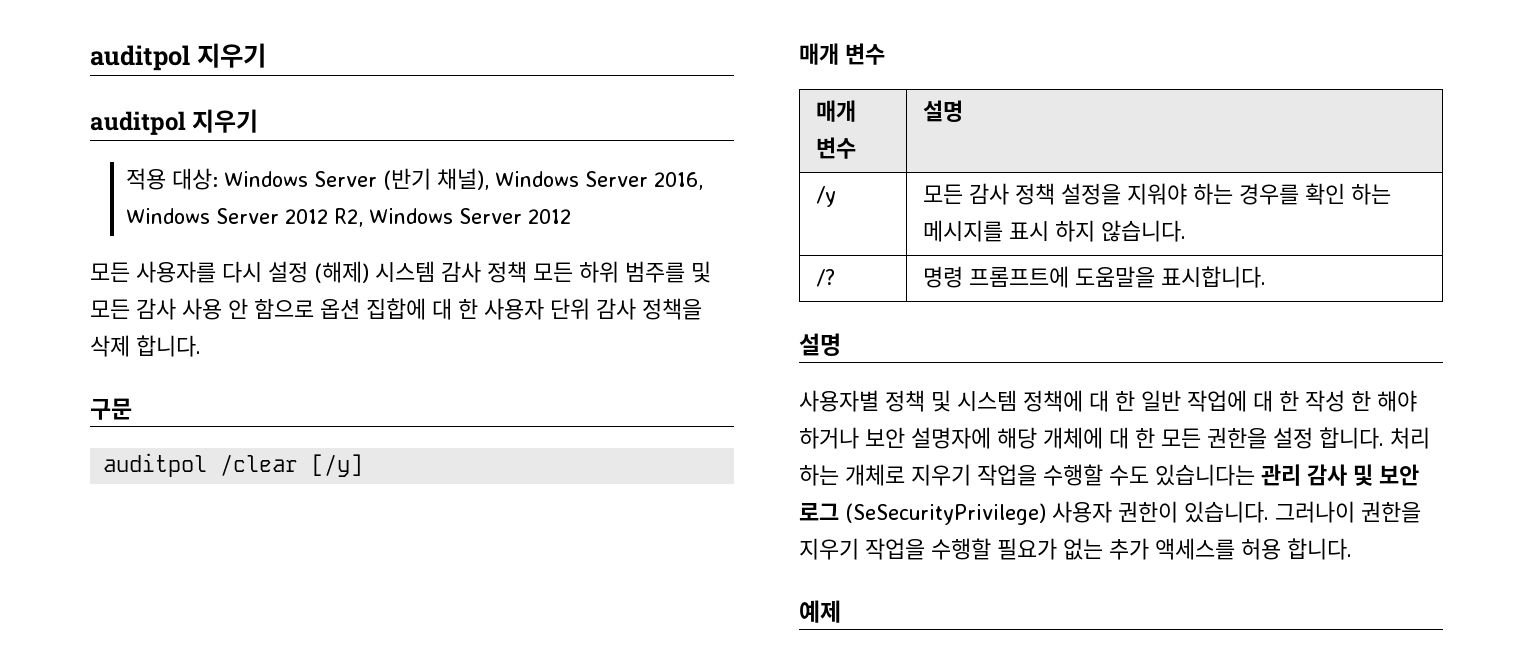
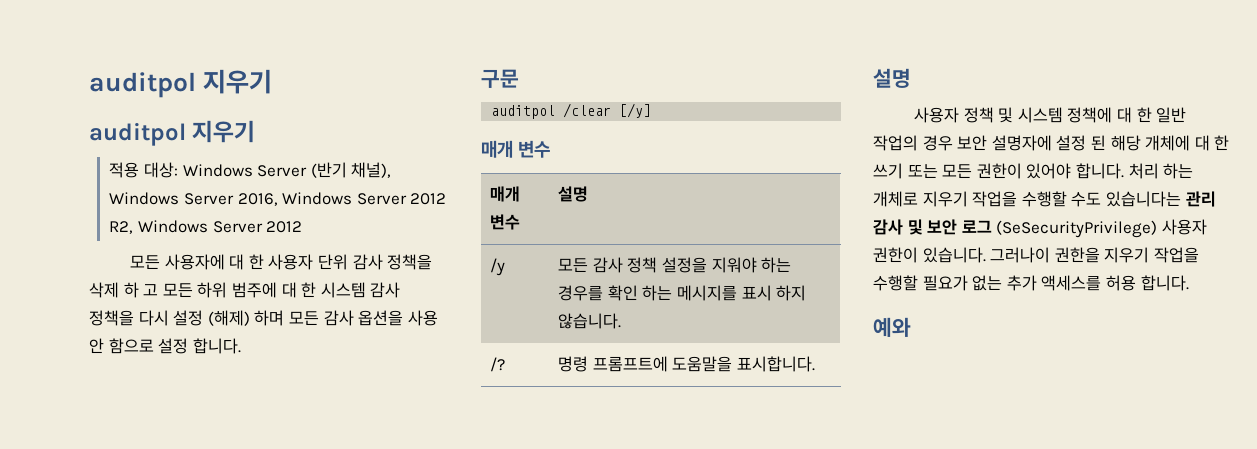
- 모든 사용자를 다시 설정 (해제) 시스템 감사 정책 모든 하위 범주를 및 모든 감사 사용 안 함으로 옵션 집합에 대 한 사용자 단위 감사 정책을 삭제 합니다.
+ 모든 사용자에 대 한 사용자 단위 감사 정책을 삭제 하 고 모든 하위 범주에 대 한 시스템 감사 정책을 다시 설정 (해제) 하며 모든 감사 옵션을 사용 안 함으로 설정 합니다.
- 사용자별 정책 및 시스템 정책에 대 한 일반 작업에 대 한 작성 한 해야 하거나 보안 설명자에 해당 개체에 대 한 모든 권한을 설정 합니다.
+ 사용자 정책 및 시스템 정책에 대 한 일반 작업의 경우 보안 설명자에 설정 된 해당 개체에 대 한 쓰기 또는 모든 권한이 있어야 합니다.
- 예제
+ 예와

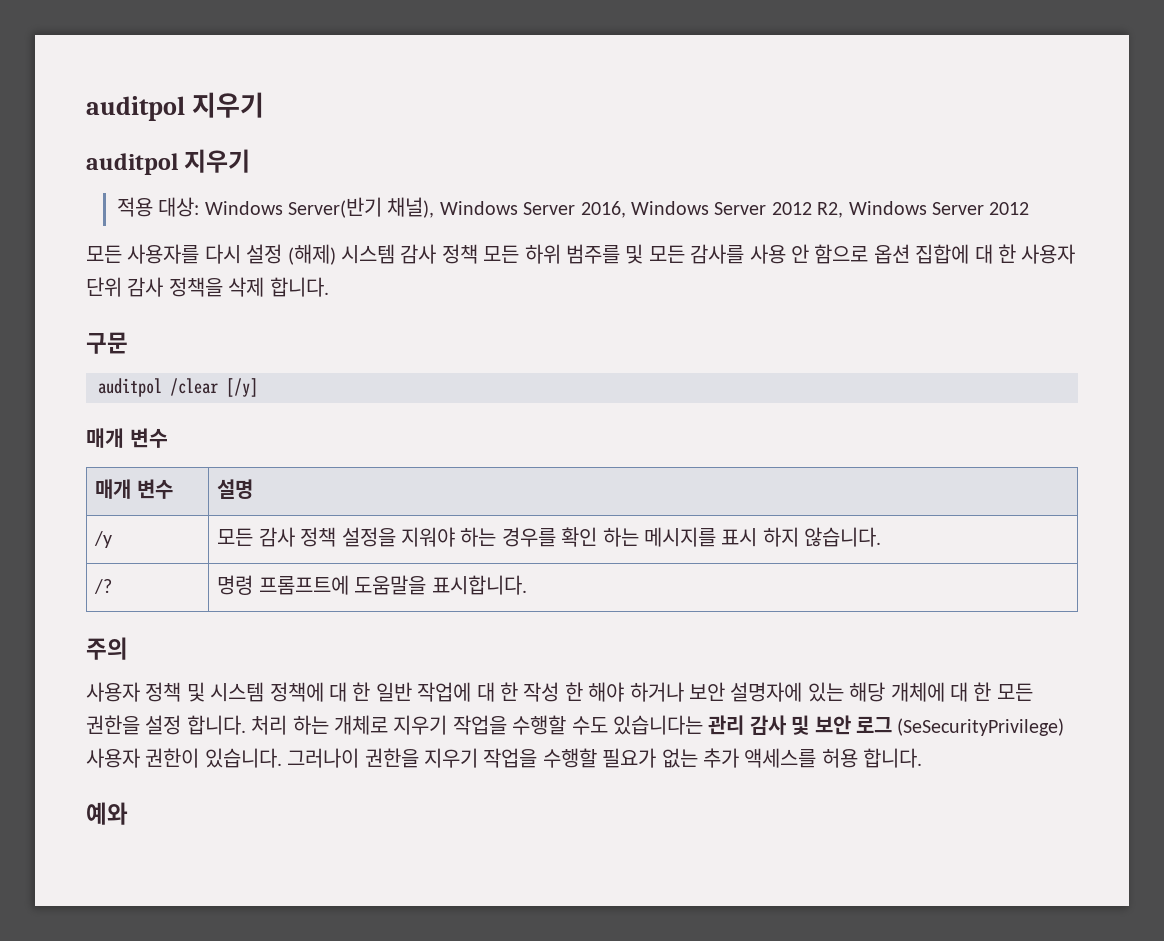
- 적용 대상: Windows Server (반기 채널), Windows Server 2016, Windows Server 2012 R2, Windows Server 2012
+ 적용 대상: Windows Server(반기 채널), Windows Server 2016, Windows Server 2012 R2, Windows Server 2012
- 모든 사용자에 대 한 사용자 단위 감사 정책을 삭제 하 고 모든 하위 범주에 대 한 시스템 감사 정책을 다시 설정 (해제) 하며 모든 감사 옵션을 사용 안 함으로 설정 합니다.
+ 모든 사용자를 다시 설정 (해제) 시스템 감사 정책 모든 하위 범주를 및 모든 감사를 사용 안 함으로 옵션 집합에 대 한 사용자 단위 감사 정책을 삭제 합니다.
  /? | 명령 프롬프트에 도움말을 표시합니다.
- 설명
+ 주의
- 사용자 정책 및 시스템 정책에 대 한 일반 작업의 경우 보안 설명자에 설정 된 해당 개체에 대 한 쓰기 또는 모든 권한이 있어야 합니다.
+ 사용자 정책 및 시스템 정책에 대 한 일반 작업에 대 한 작성 한 해야 하거나 보안 설명자에 있는 해당 개체에 대 한 모든 권한을 설정 합니다.

